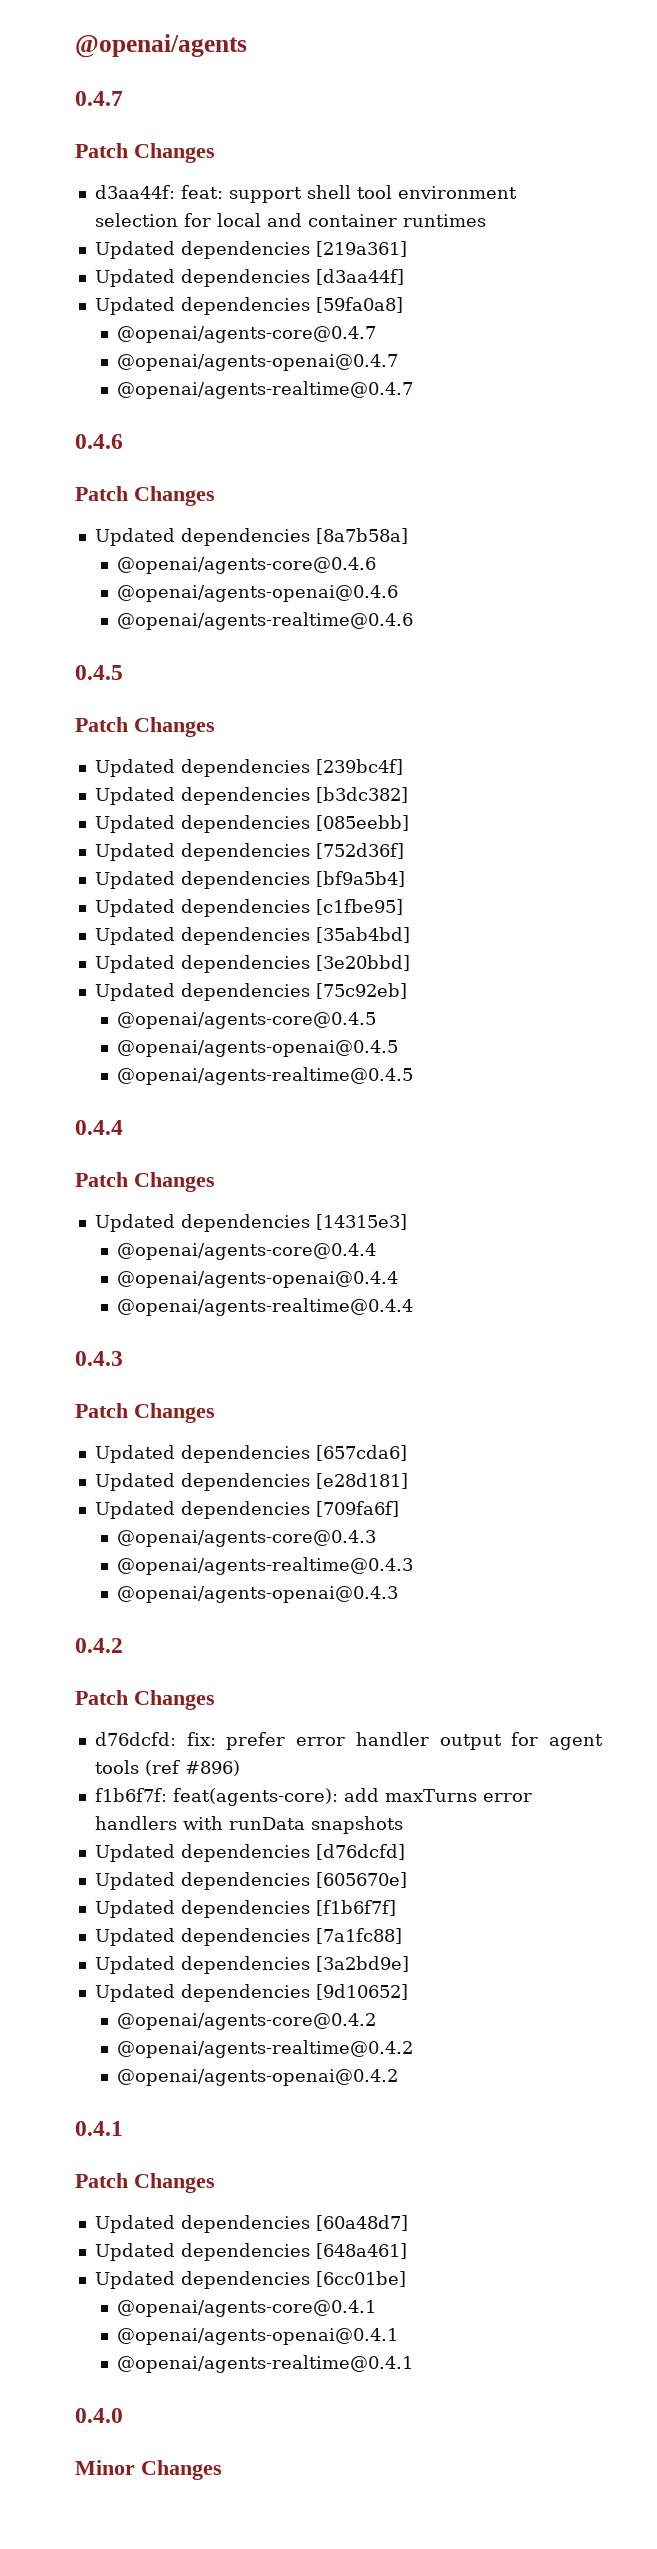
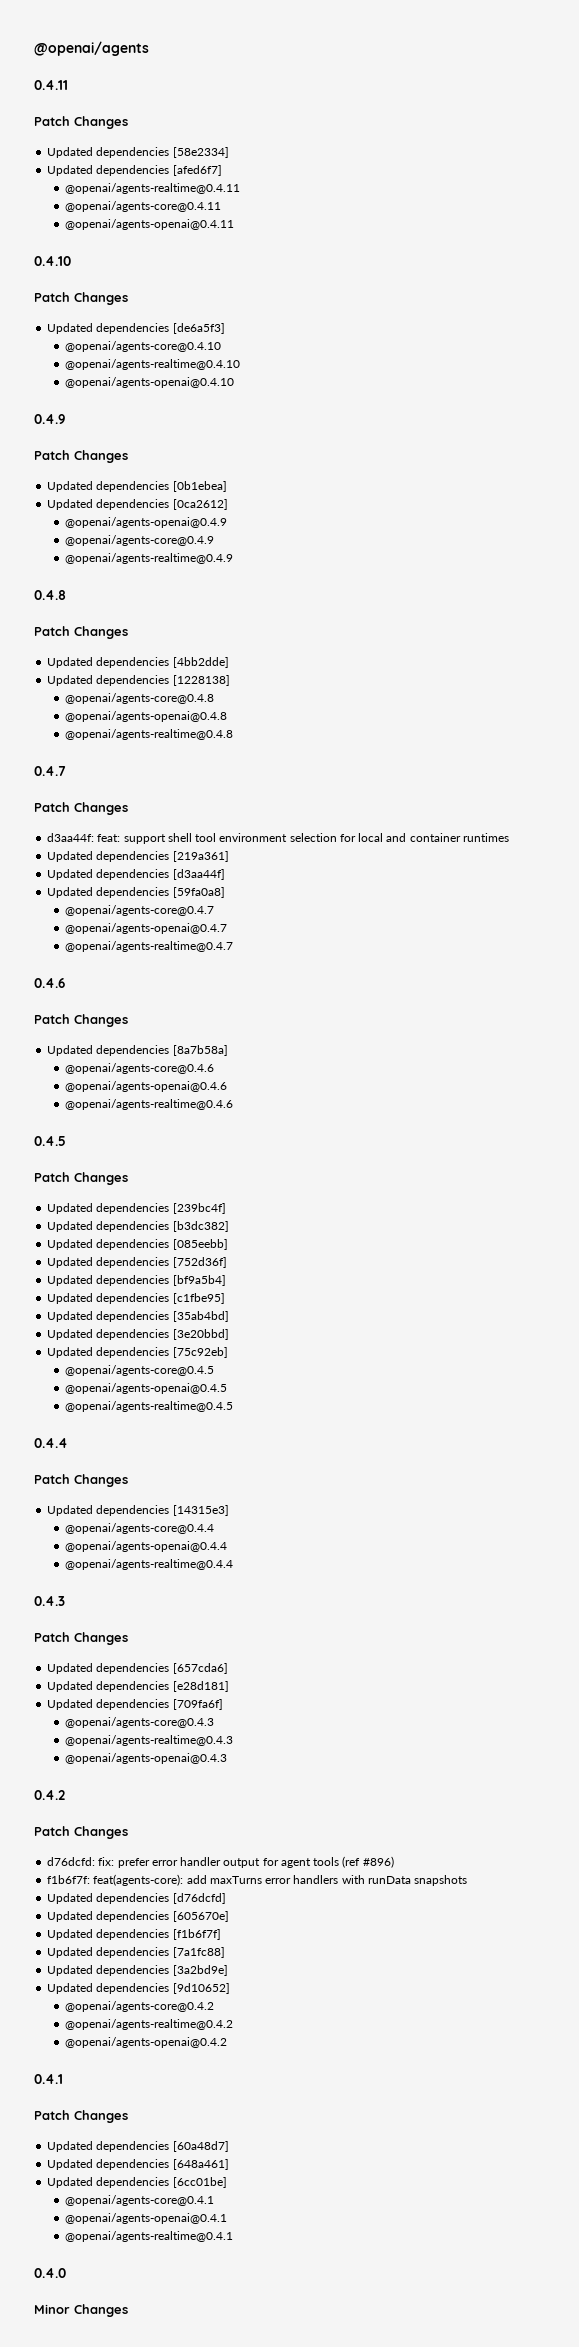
+ 0.4.11
+ Patch Changes
+ Updated dependencies [58e2334]
+ Updated dependencies [afed6f7]
+ @openai/agents-realtime@0.4.11
+ @openai/agents-core@0.4.11
+ @openai/agents-openai@0.4.11
+ 0.4.10
+ Patch Changes
+ Updated dependencies [de6a5f3]
+ @openai/agents-core@0.4.10
+ @openai/agents-realtime@0.4.10
+ @openai/agents-openai@0.4.10
+ 0.4.9
+ Patch Changes
+ Updated dependencies [0b1ebea]
+ Updated dependencies [0ca2612]
+ @openai/agents-openai@0.4.9
+ @openai/agents-core@0.4.9
+ @openai/agents-realtime@0.4.9
+ 0.4.8
+ Patch Changes
+ Updated dependencies [4bb2dde]
+ Updated dependencies [1228138]
+ @openai/agents-core@0.4.8
+ @openai/agents-openai@0.4.8
+ @openai/agents-realtime@0.4.8

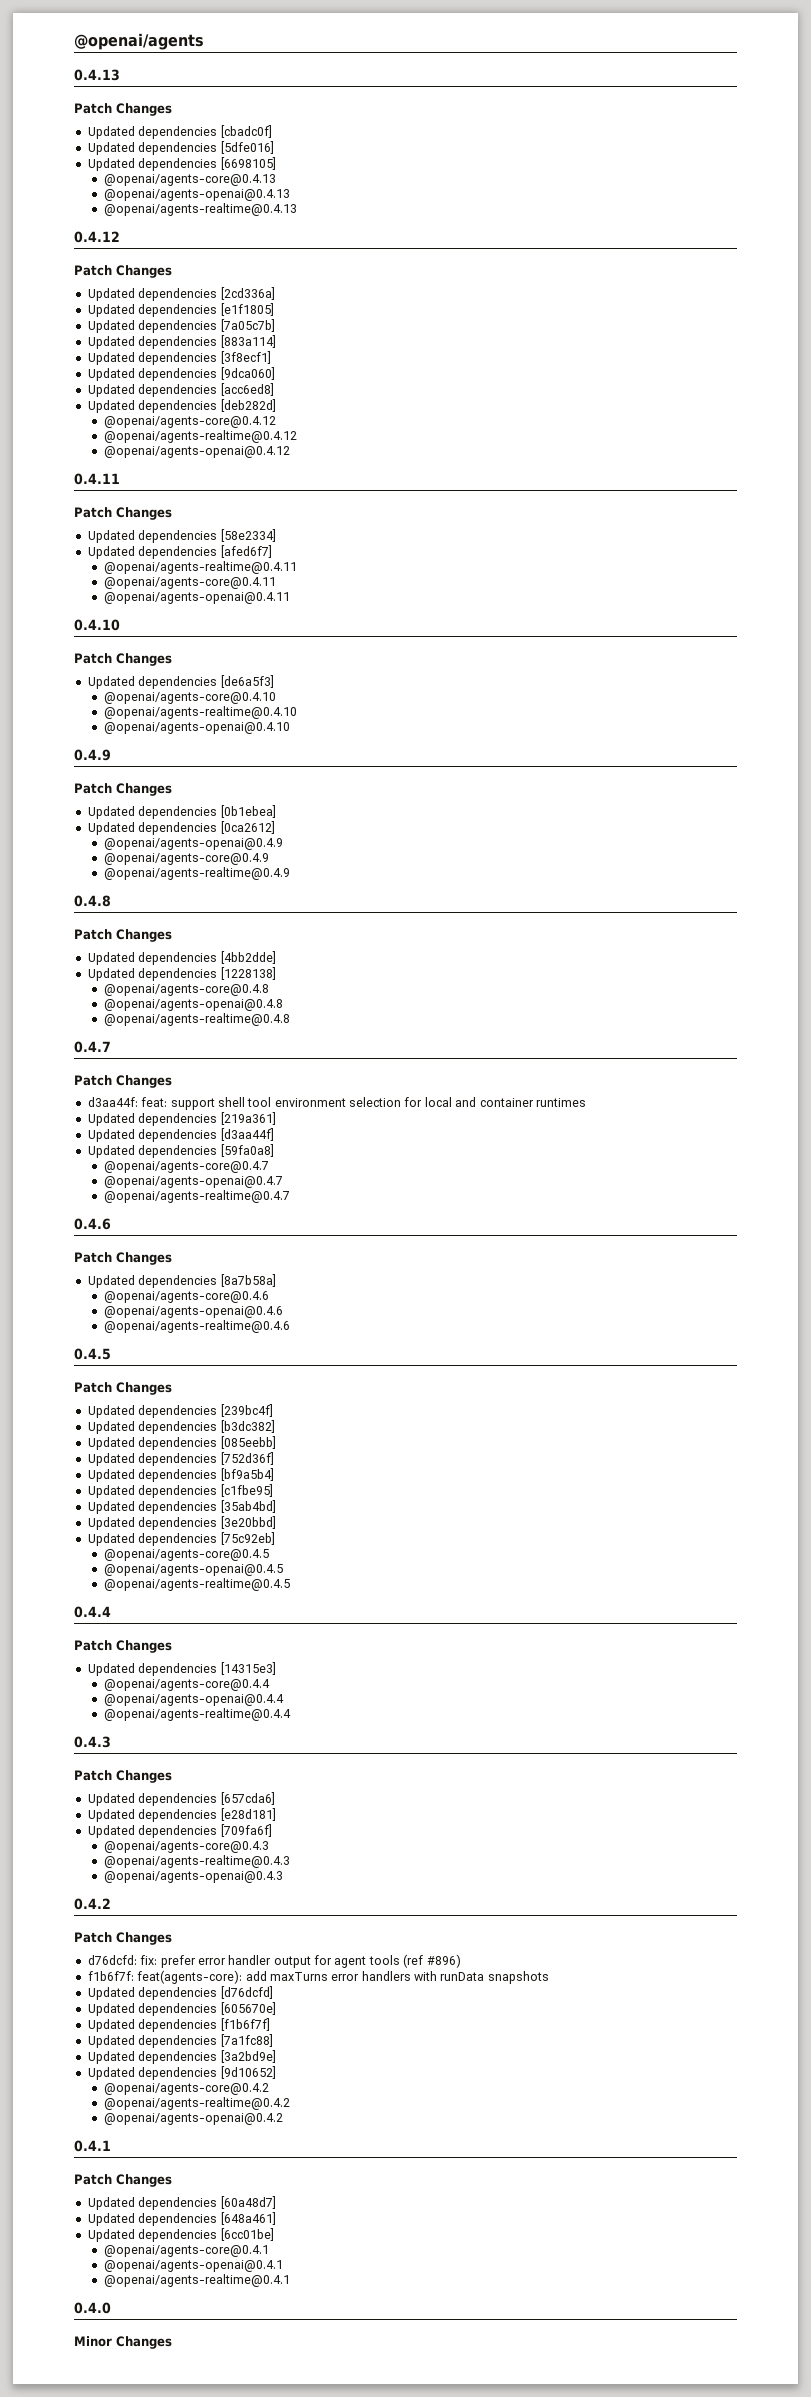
+ 0.4.13
+ Patch Changes
+ Updated dependencies [cbadc0f]
+ Updated dependencies [5dfe016]
+ Updated dependencies [6698105]
+ @openai/agents-core@0.4.13
+ @openai/agents-openai@0.4.13
+ @openai/agents-realtime@0.4.13
+ 0.4.12
+ Patch Changes
+ Updated dependencies [2cd336a]
+ Updated dependencies [e1f1805]
+ Updated dependencies [7a05c7b]
+ Updated dependencies [883a114]
+ Updated dependencies [3f8ecf1]
+ Updated dependencies [9dca060]
+ Updated dependencies [acc6ed8]
+ Updated dependencies [deb282d]
+ @openai/agents-core@0.4.12
+ @openai/agents-realtime@0.4.12
+ @openai/agents-openai@0.4.12

